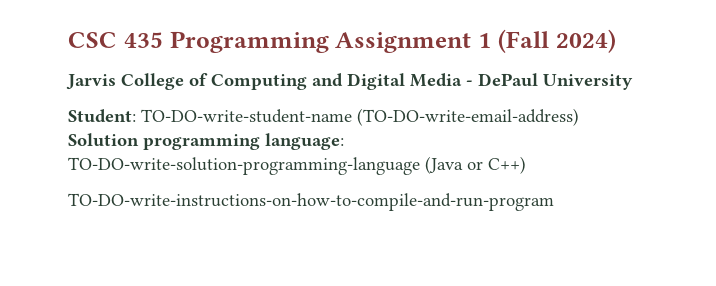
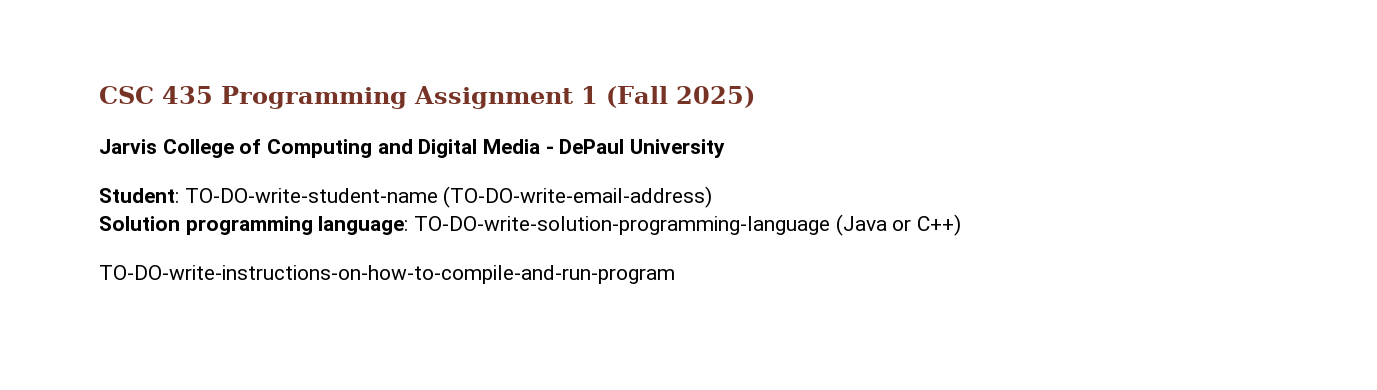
- CSC 435 Programming Assignment 1 (Fall 2024)
+ CSC 435 Programming Assignment 1 (Fall 2025)

